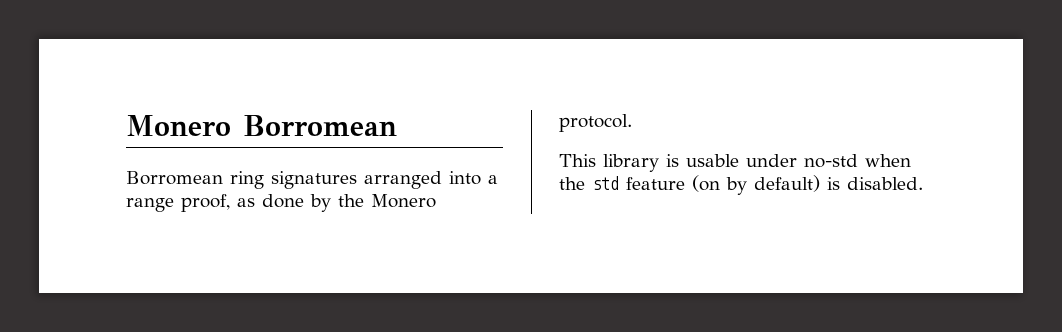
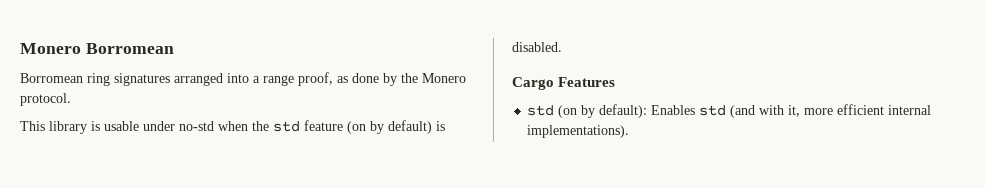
+ Cargo Features
+ std (on by default): Enables std (and with it, more efficient internal implementations).

